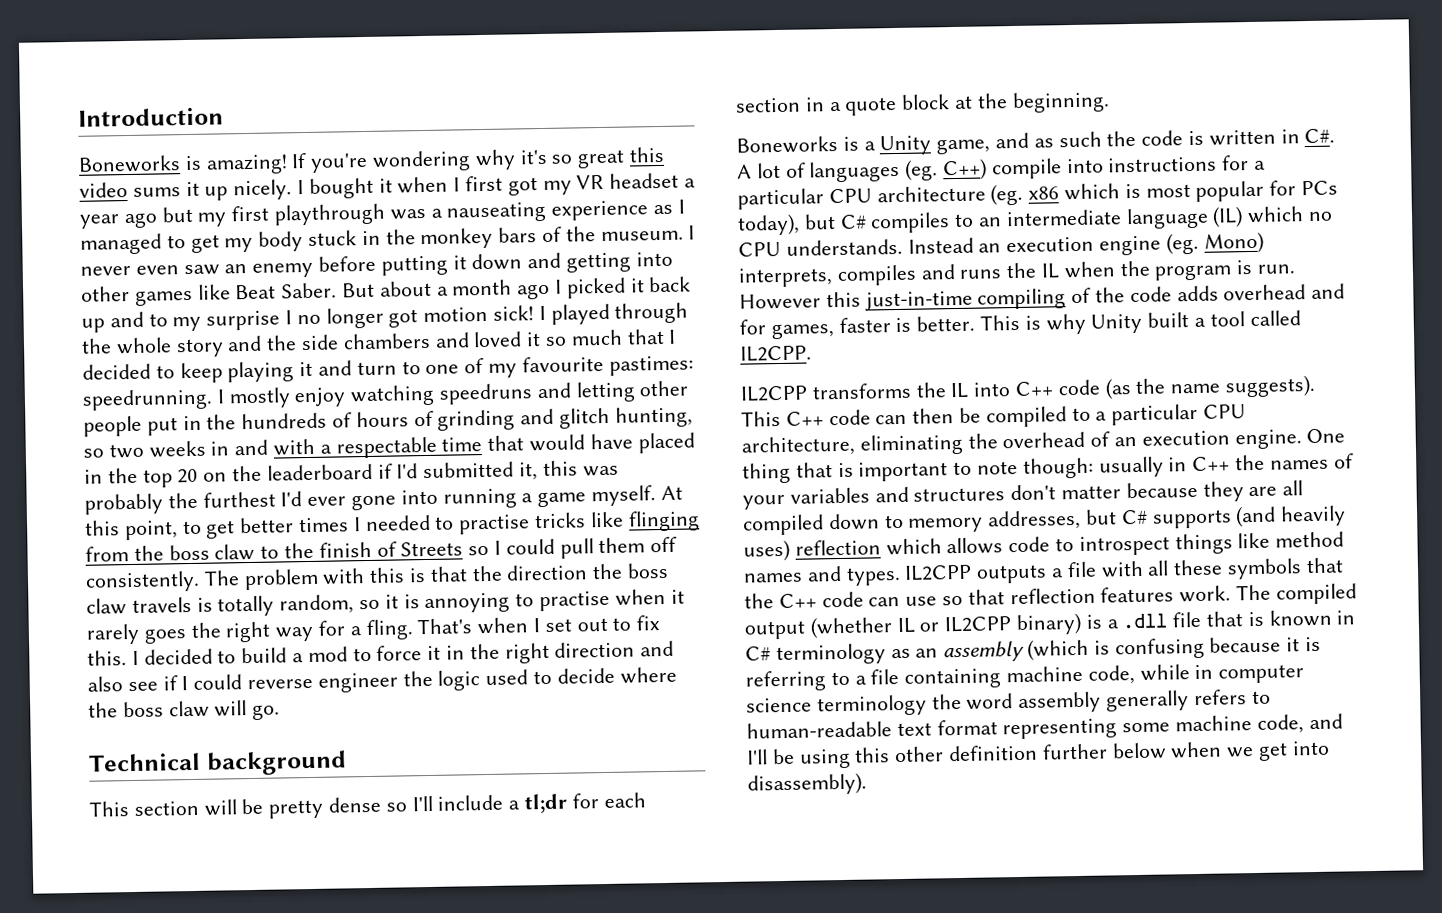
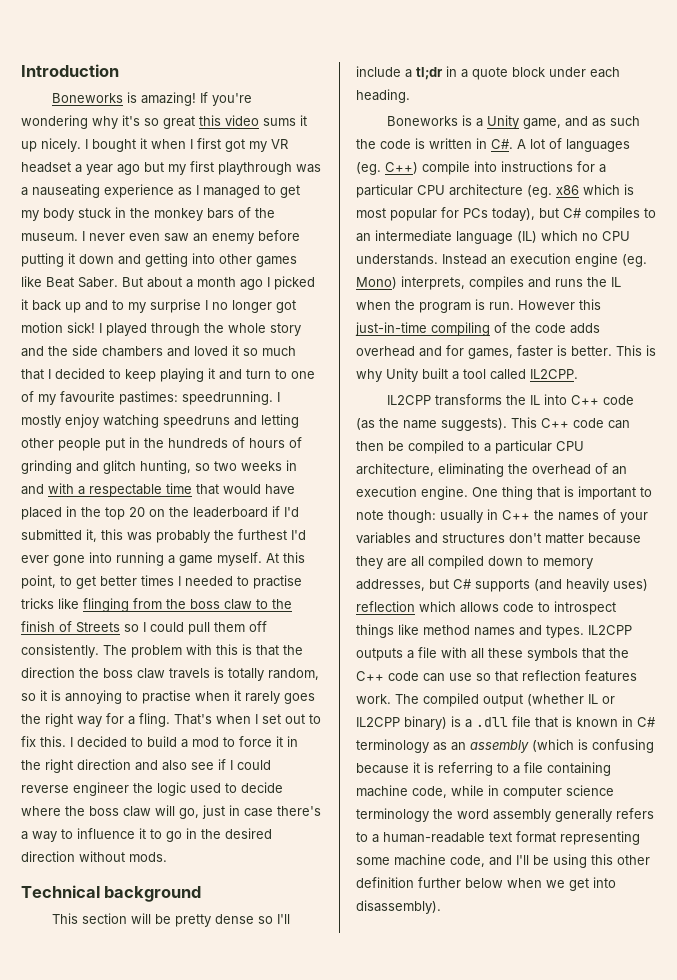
- I decided to build a mod to force it in the right direction and also see if I could reverse engineer the logic used to decide where the boss claw will go.
+ I decided to build a mod to force it in the right direction and also see if I could reverse engineer the logic used to decide where the boss claw will go, just in case there's a way to influence it to go in the desired direction without mods.
- This section will be pretty dense so I'll include a tl;dr for each section in a quote block at the beginning.
+ This section will be pretty dense so I'll include a tl;dr in a quote block under each heading.
- The compiled output (whether IL or IL2CPP binary) is a .dll file that is known in C# terminology as an assembly (which is confusing because it is referring to a file containing machine code, while in computer science terminology the word assembly generally refers to human-readable text format representing some machine code, and I'll be using this other definition further below when we get into disassembly).
+ The compiled output (whether IL or IL2CPP binary) is a .dll file that is known in C# terminology as an assembly (which is confusing because it is referring to a file containing machine code, while in computer science terminology the word assembly generally refers to a human-readable text format representing some machine code, and I'll be using this other definition further below when we get into disassembly).

